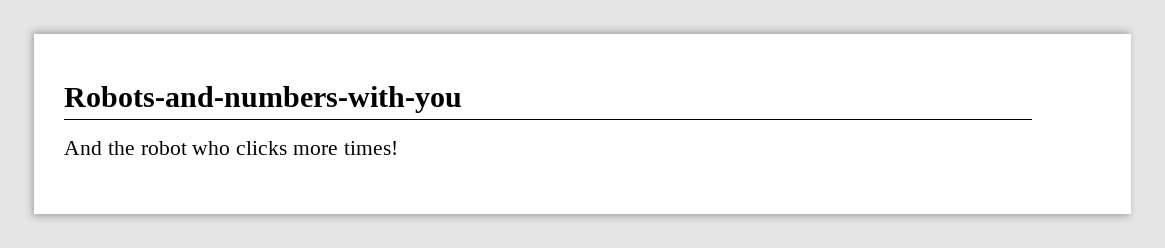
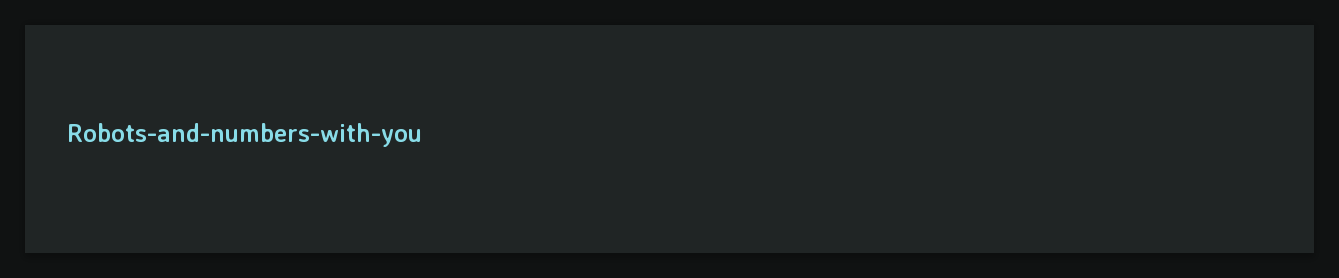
- And the robot who clicks more times!

